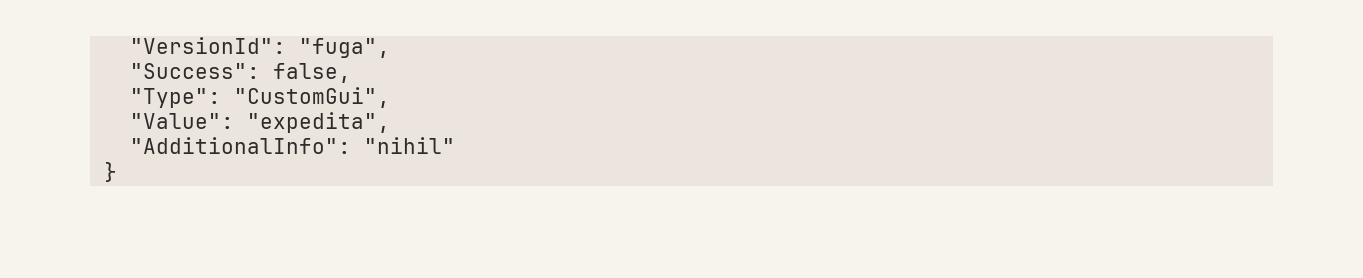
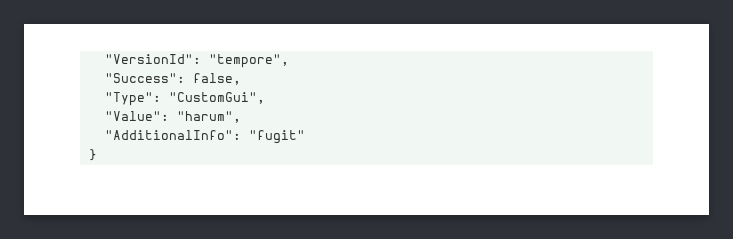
- "VersionId": "fuga",
+ "VersionId": "tempore",
- "Value": "expedita",
+ "Value": "harum",
- "AdditionalInfo": "nihil"
+ "AdditionalInfo": "fugit"

